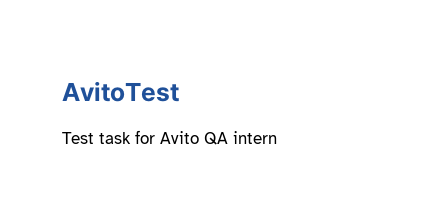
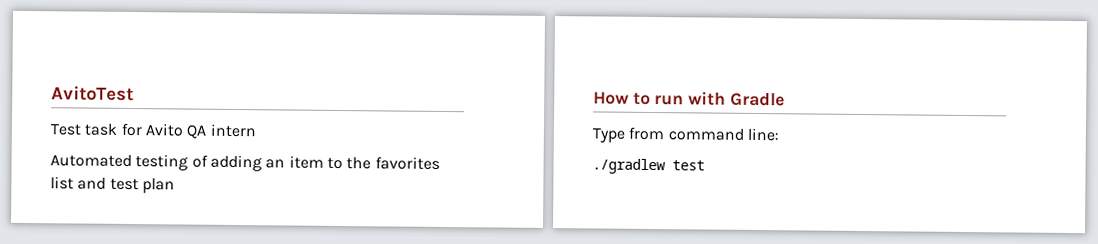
+ Automated testing of adding an item to the favorites list and test plan
+ How to run with Gradle
+ Type from command line:
+ ./gradlew test

